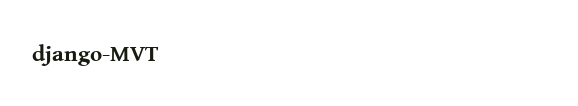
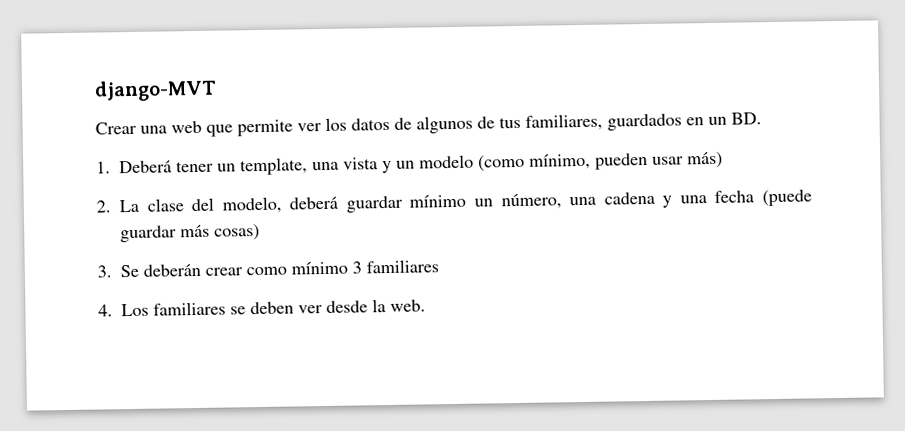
+ Crear una web que permite ver los datos de algunos de tus familiares, guardados en un BD.
+ 1. Deberá tener un template, una vista y un modelo (como mínimo, pueden usar más)
+ 2. La clase del modelo, deberá guardar mínimo un número, una cadena y una fecha (puede guardar más cosas)
+ 3. Se deberán crear como mínimo 3 familiares
+ 4. Los familiares se deben ver desde la web.

